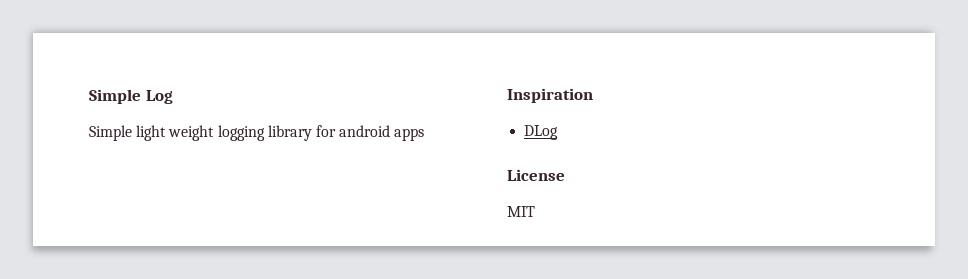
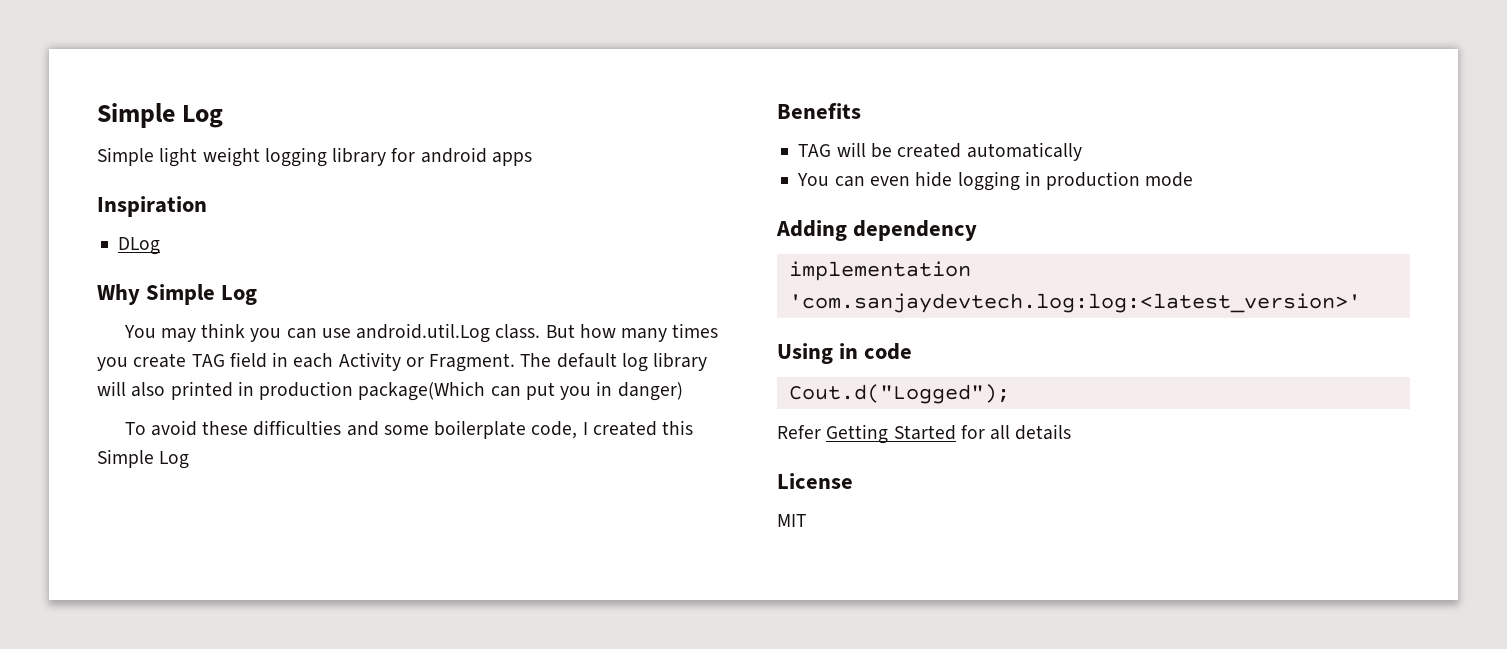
+ Why Simple Log
+ You may think you can use android.util.Log class. But how many times you create TAG field in each Activity or Fragment. The default log library will also printed in production package(Which can put you in danger)
+ To avoid these difficulties and some boilerplate code, I created this Simple Log
+ Benefits
+ TAG will be created automatically
+ You can even hide logging in production mode
+ Adding dependency
+ implementation 'com.sanjaydevtech.log:log:<latest_version>'
+ Using in code
+ Cout.d("Logged");
+ Refer Getting Started for all details

